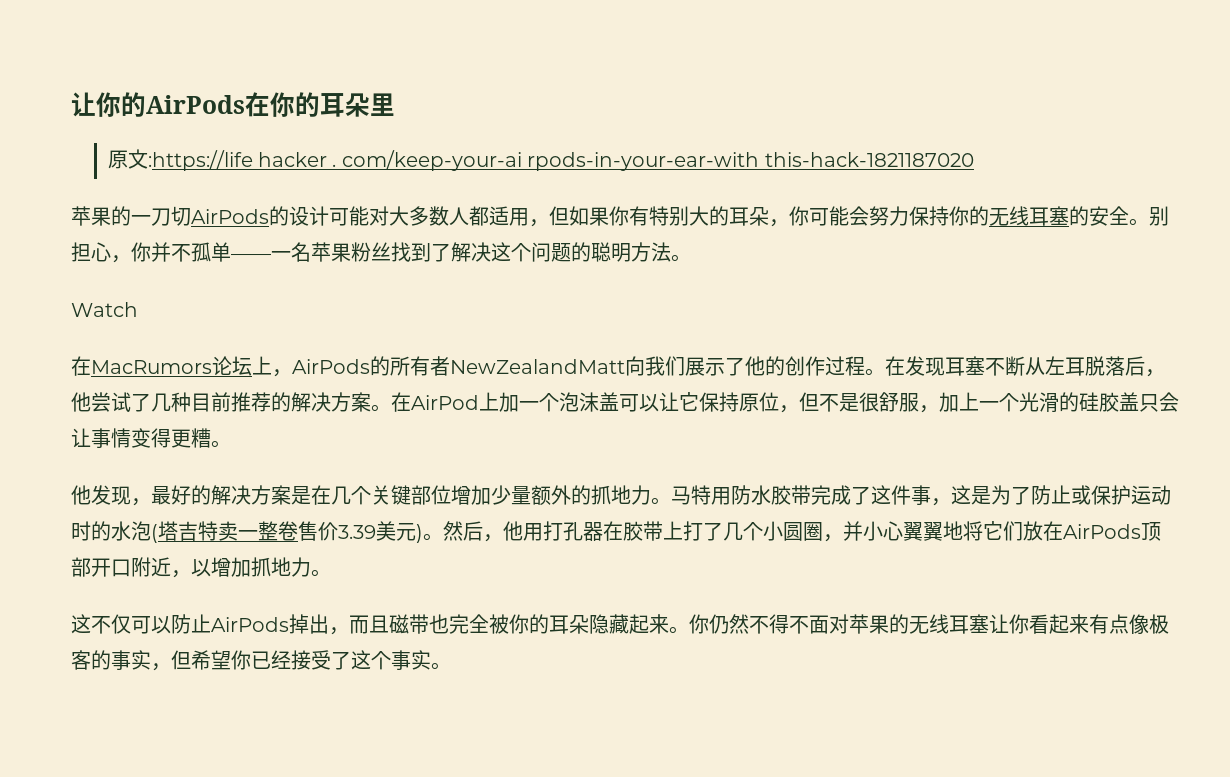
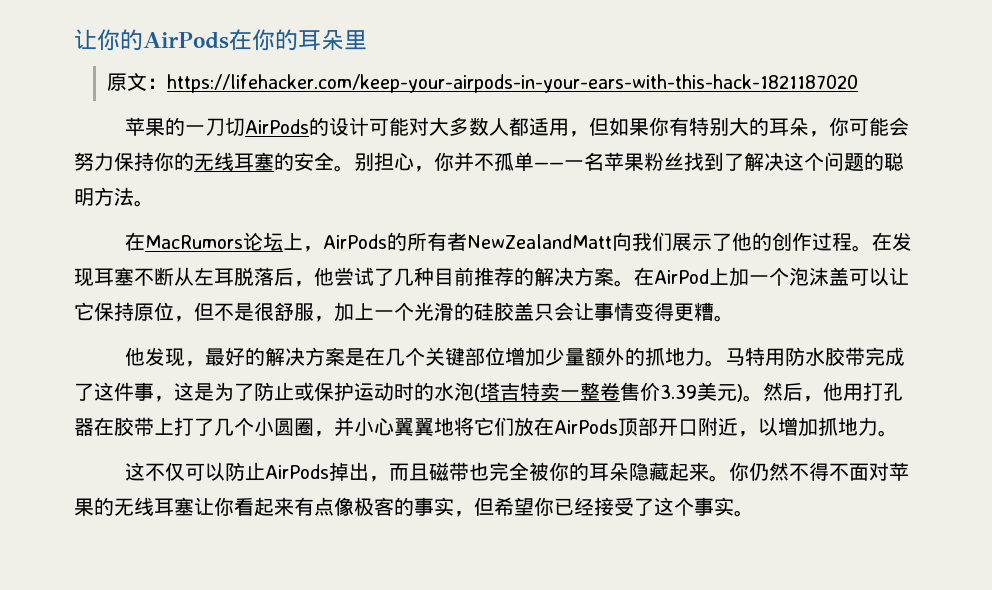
- 原文:https://life hacker . com/keep-your-ai rpods-in-your-ear-with this-hack-1821187020
+ 原文：https://lifehacker.com/keep-your-airpods-in-your-ears-with-this-hack-1821187020
- Watch

